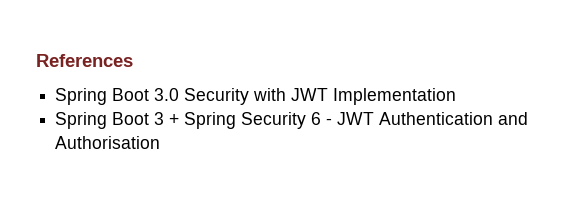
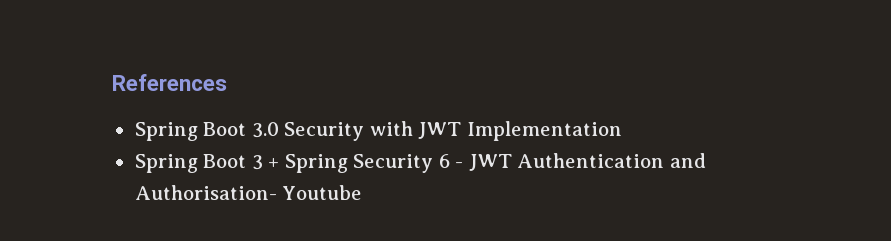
- Spring Boot 3 + Spring Security 6 - JWT Authentication and Authorisation
+ Spring Boot 3 + Spring Security 6 - JWT Authentication and Authorisation- Youtube

